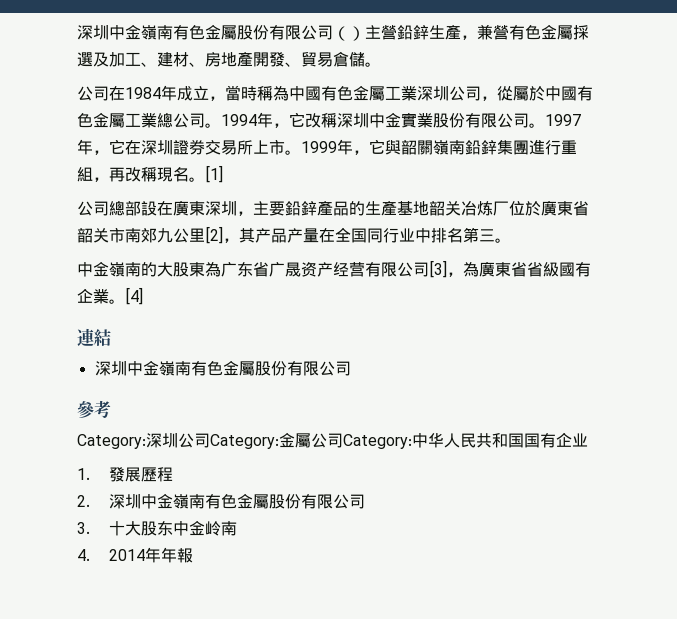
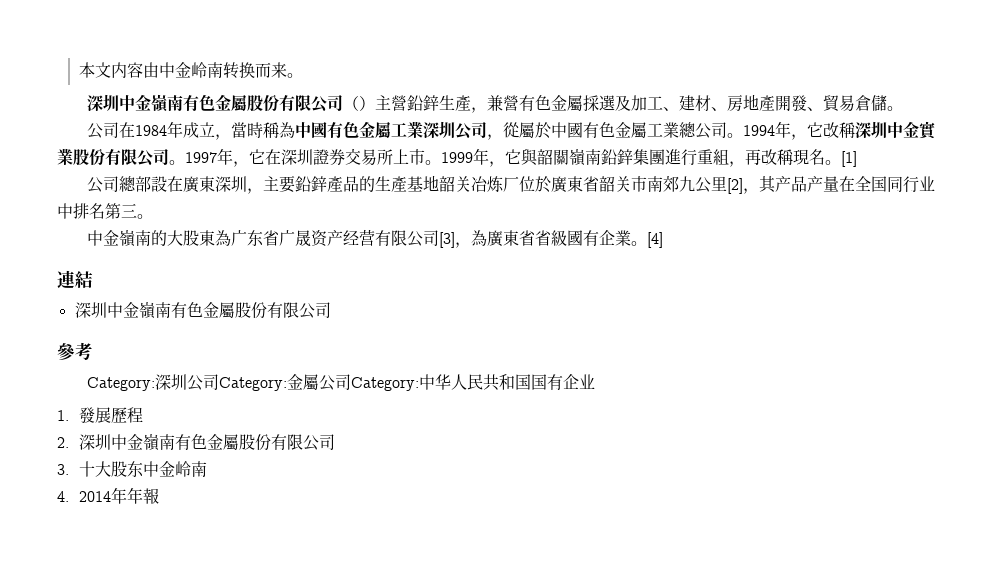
+ 本文内容由中金岭南转换而来。

